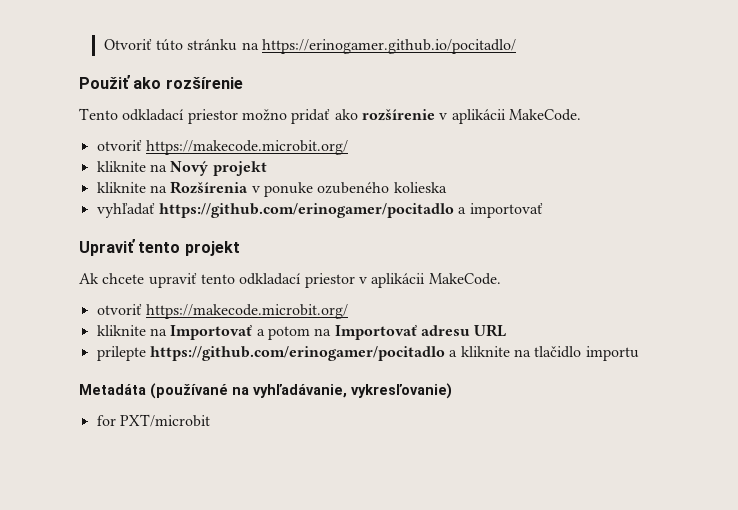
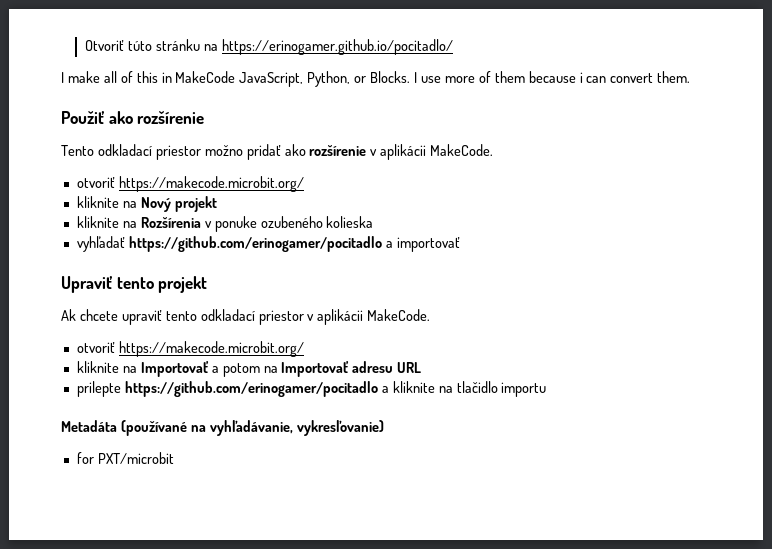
+ I make all of this in MakeCode JavaScript, Python, or Blocks. I use more of them because i can convert them.

